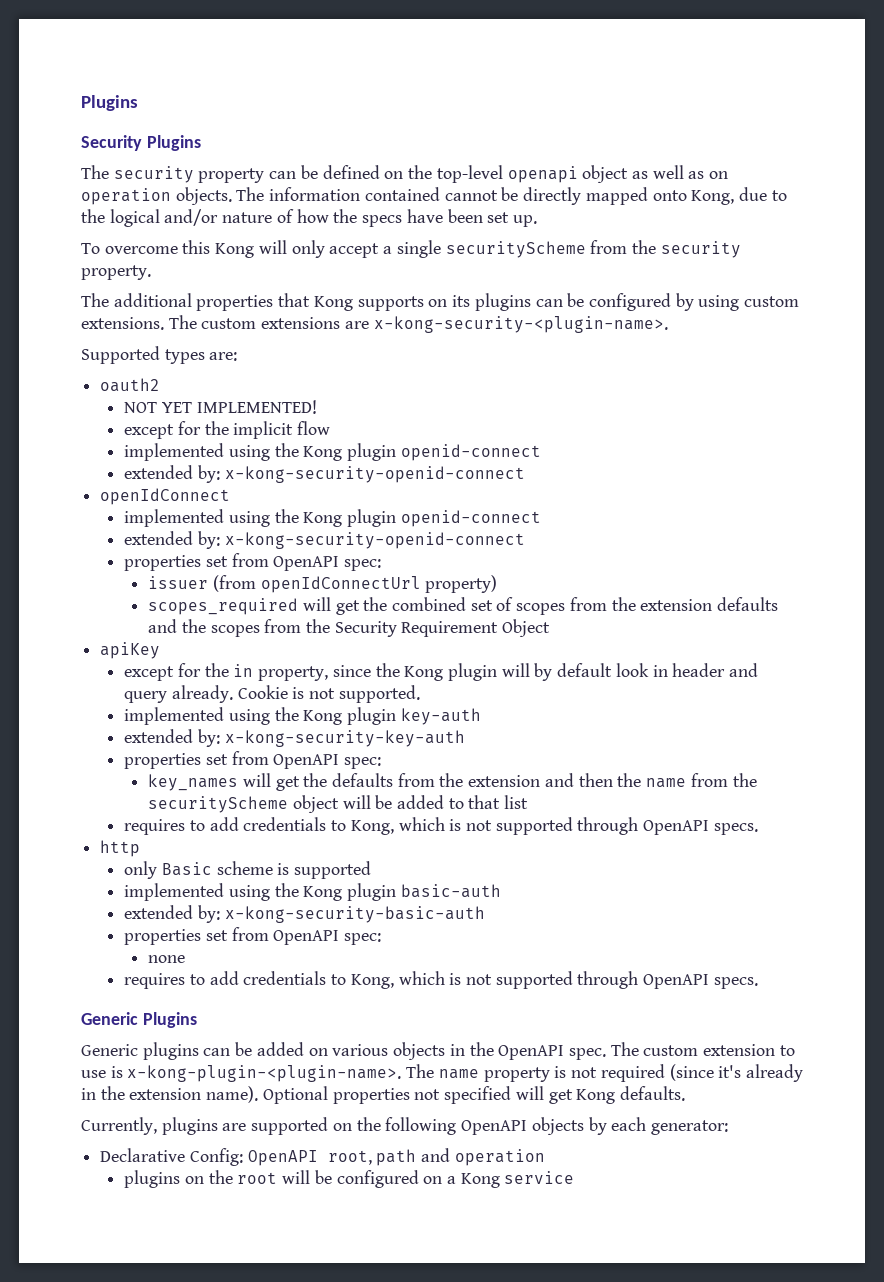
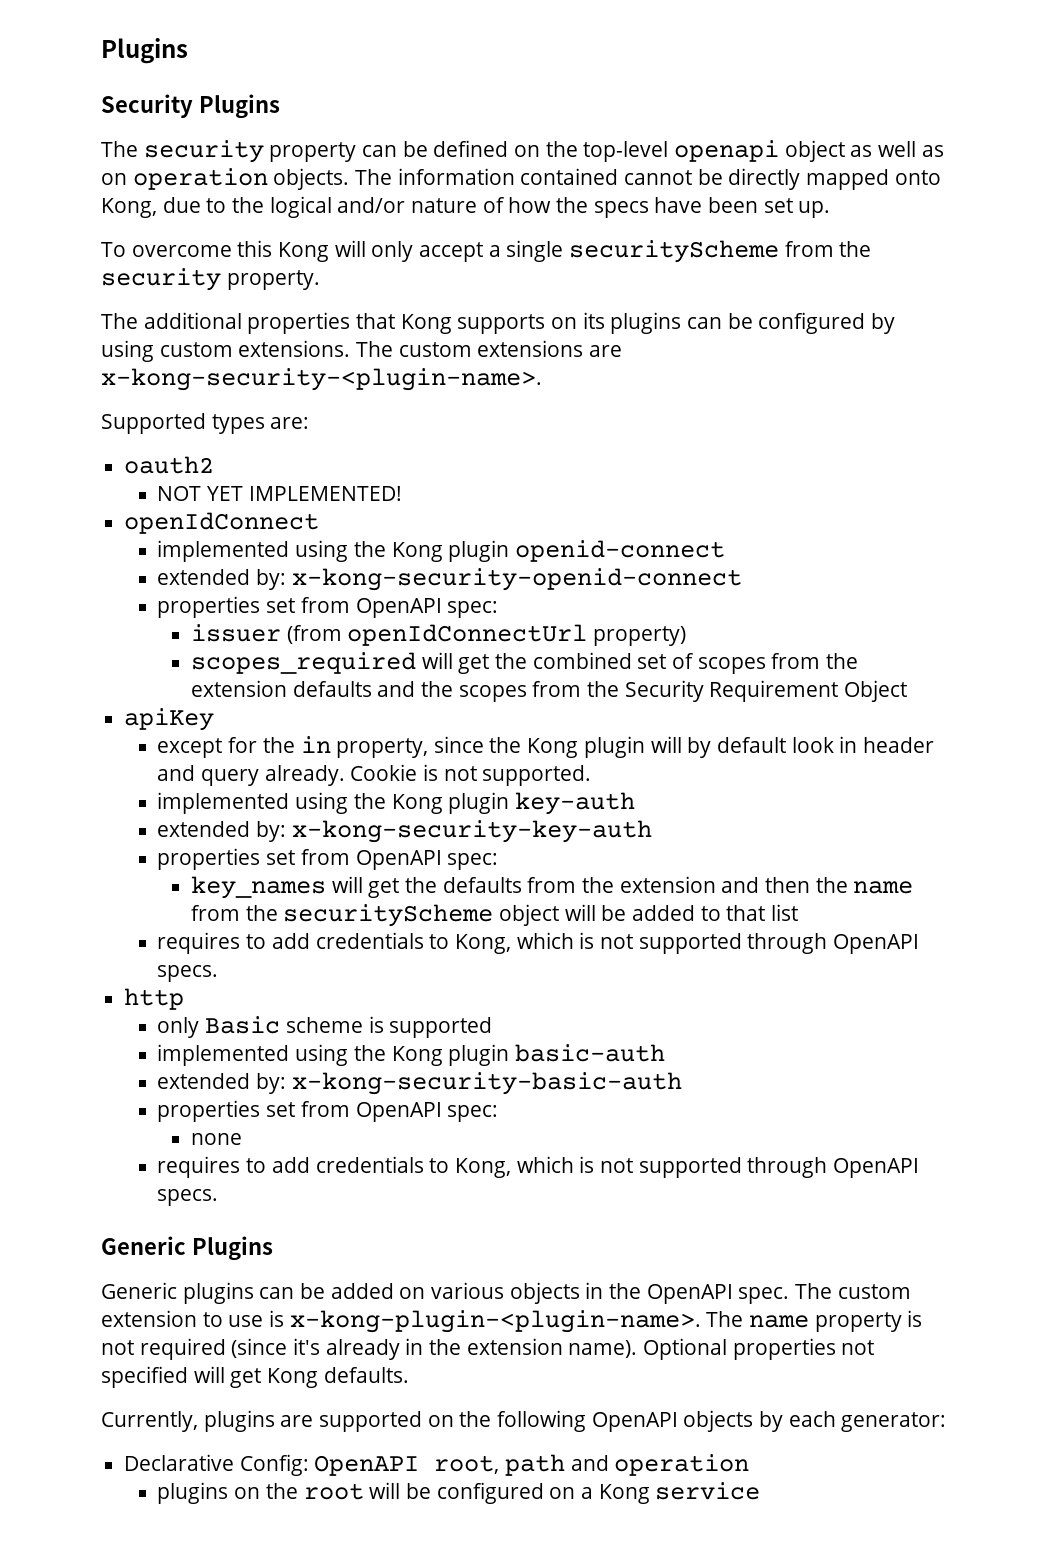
- except for the implicit flow
- implemented using the Kong plugin openid-connect
- extended by: x-kong-security-openid-connect

